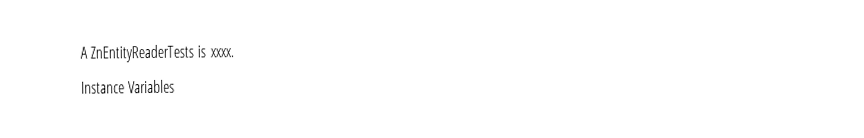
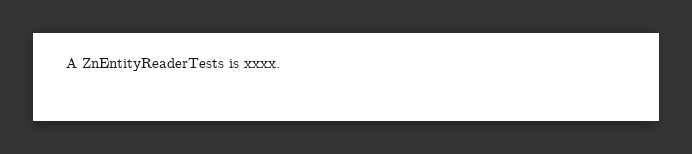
- Instance Variables

